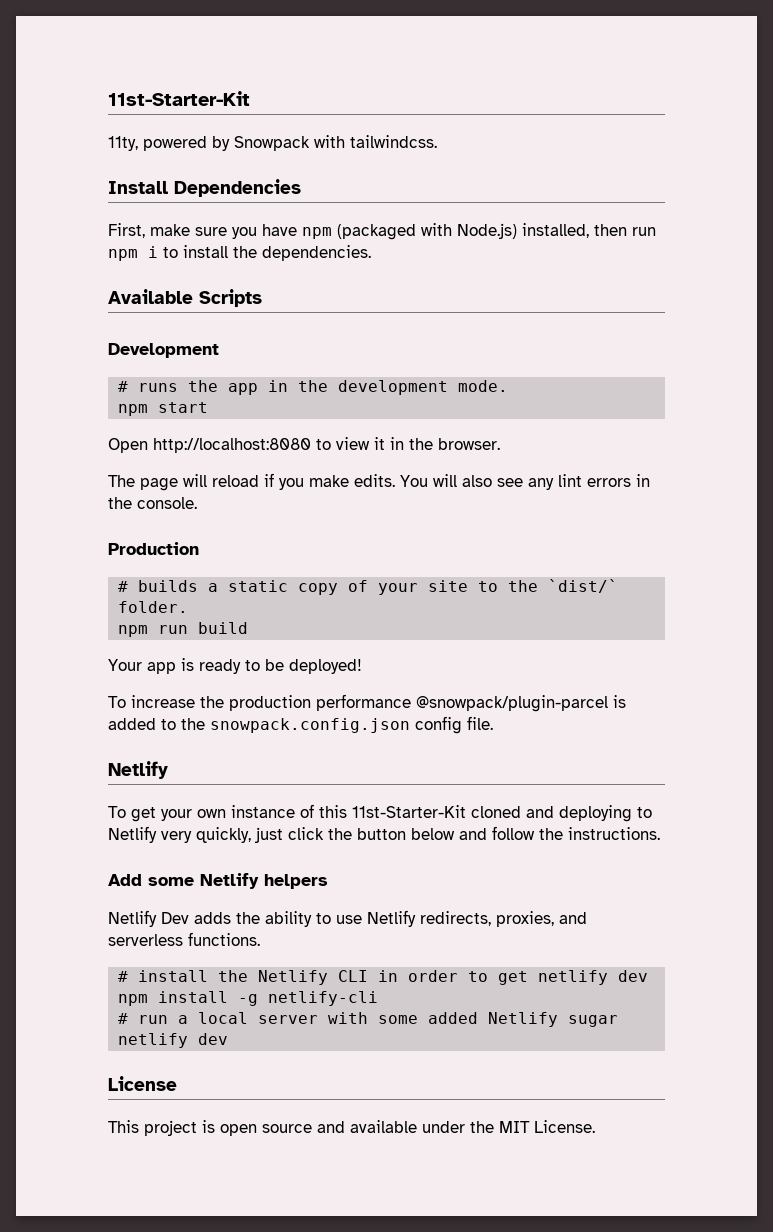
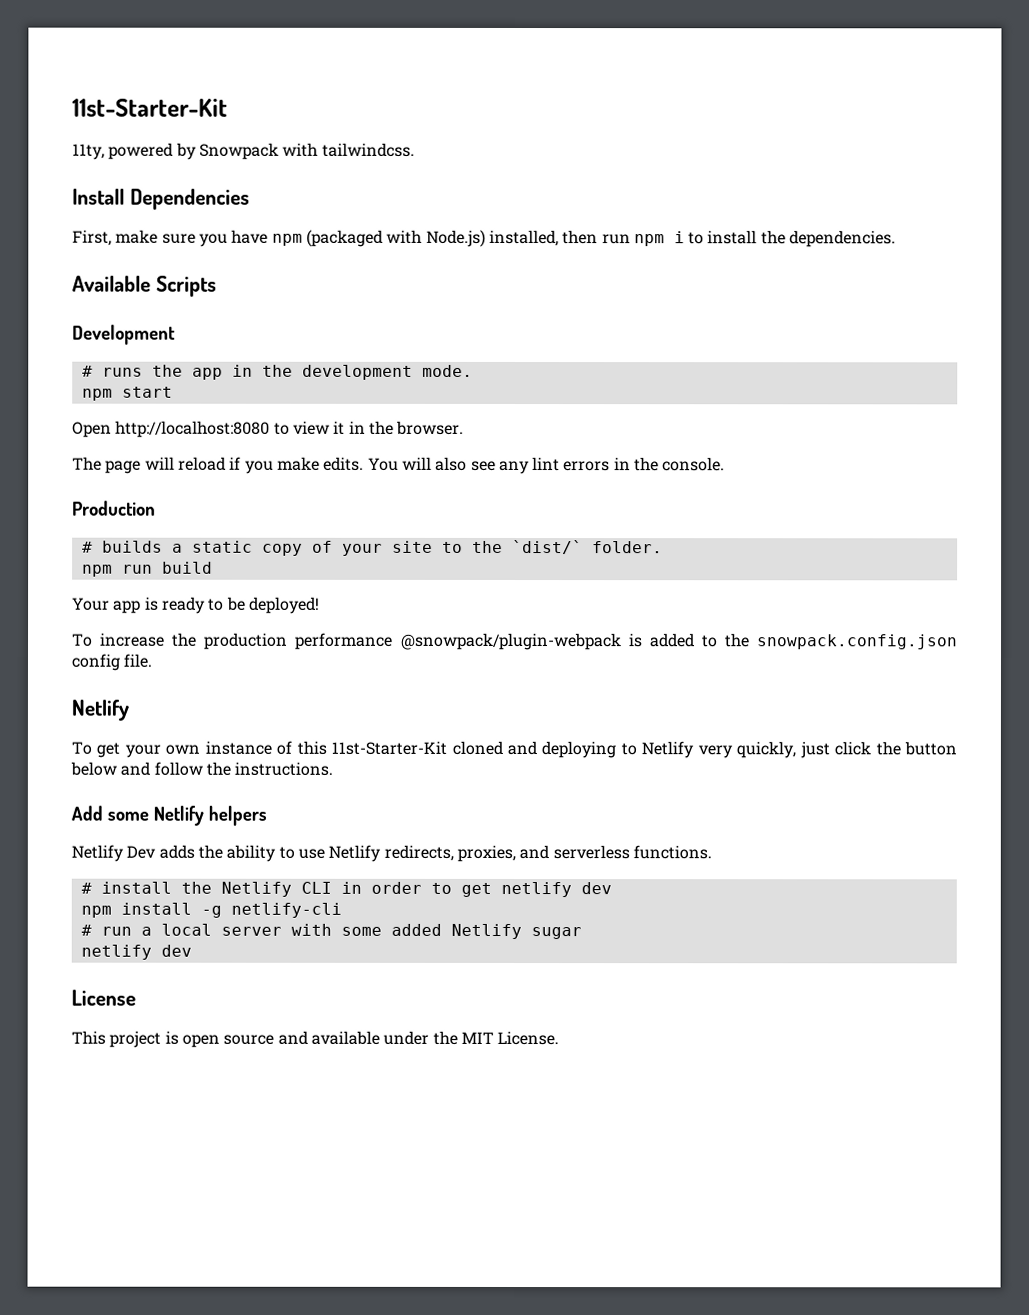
- To increase the production performance @snowpack/plugin-parcel is added to the snowpack.config.json config file.
+ To increase the production performance @snowpack/plugin-webpack is added to the snowpack.config.json config file.

